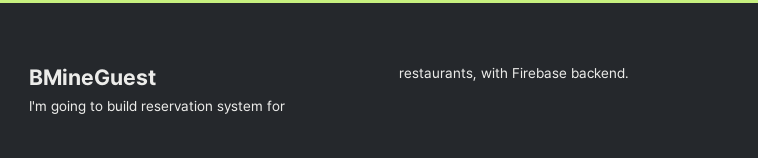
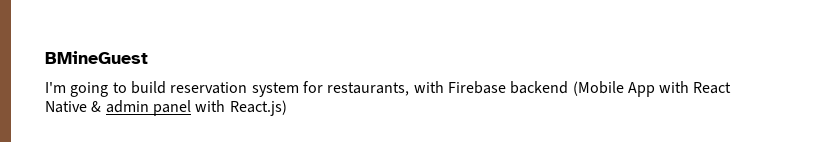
- I'm going to build reservation system for restaurants, with Firebase backend.
+ I'm going to build reservation system for restaurants, with Firebase backend (Mobile App with React Native & admin panel with React.js)

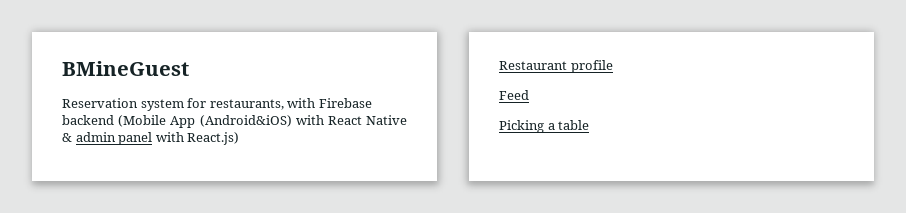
- I'm going to build reservation system for restaurants, with Firebase backend (Mobile App with React Native & admin panel with React.js)
+ Reservation system for restaurants, with Firebase backend (Mobile App (Android&iOS) with React Native & admin panel with React.js)
+ Restaurant profile
+ Feed
+ Picking a table

